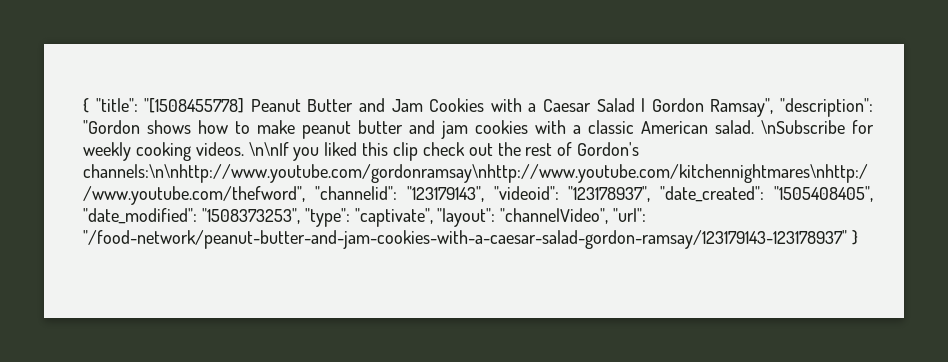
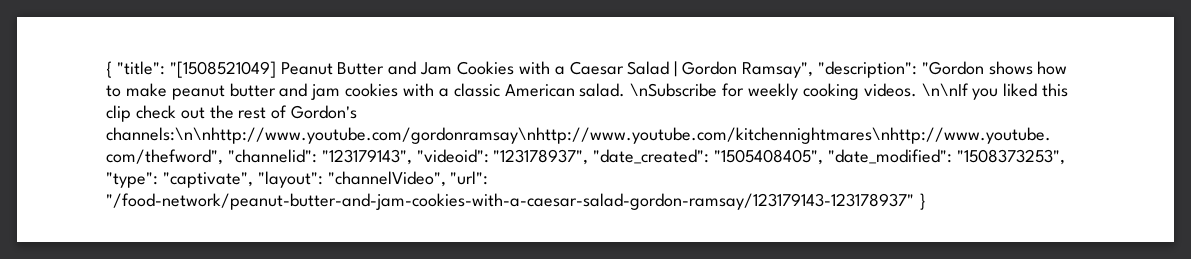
- { "title": "[1508455778] Peanut Butter and Jam Cookies with a Caesar Salad | Gordon Ramsay", "description": "Gordon shows how to make peanut butter and jam cookies with a classic American salad.
+ { "title": "[1508521049] Peanut Butter and Jam Cookies with a Caesar Salad | Gordon Ramsay", "description": "Gordon shows how to make peanut butter and jam cookies with a classic American salad.

